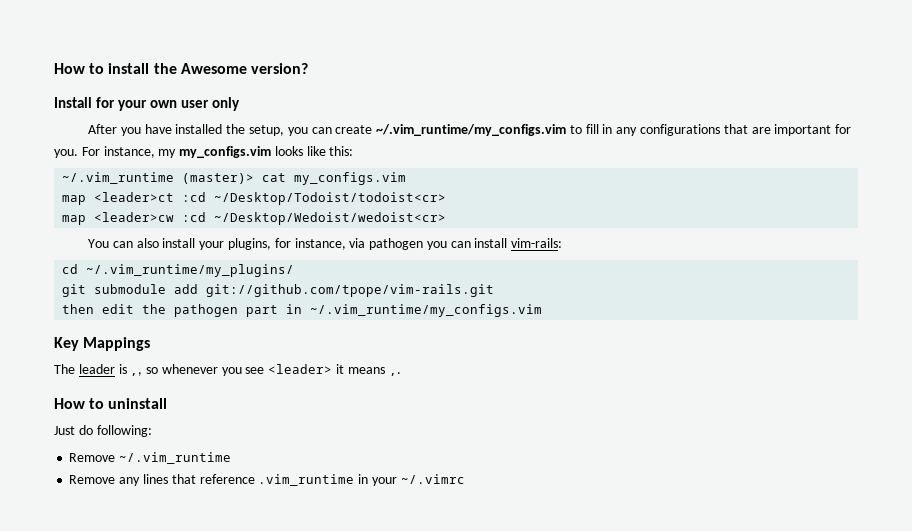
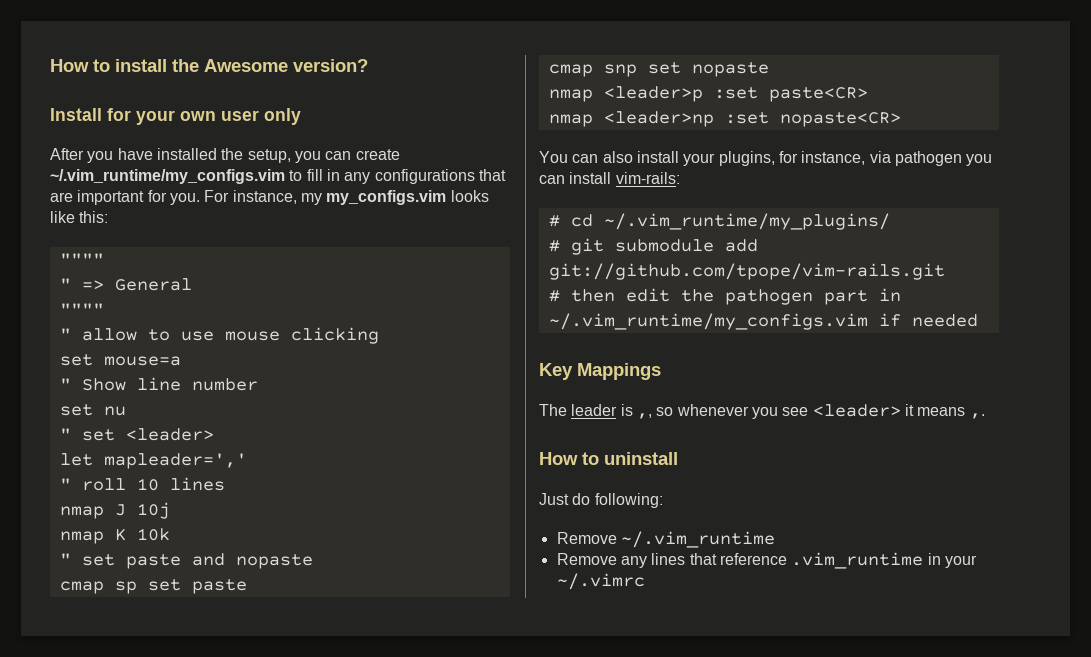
  For instance, my my_configs.vim looks like this:
- ~/.vim_runtime (master)> cat my_configs.vim
- map <leader>ct :cd ~/Desktop/Todoist/todoist<cr>
- map <leader>cw :cd ~/Desktop/Wedoist/wedoist<cr>
+ """"
+ " => General
+ """"
+ " allow to use mouse clicking
+ set mouse=a
+ " Show line number
+ set nu
+ " set <leader>
+ let mapleader=','
+ " roll 10 lines
+ nmap J 10j
+ nmap K 10k
+ " set paste and nopaste
+ cmap sp set paste
+ cmap snp set nopaste
+ nmap <leader>p :set paste<CR>
+ nmap <leader>np :set nopaste<CR>
- cd ~/.vim_runtime/my_plugins/
+ # cd ~/.vim_runtime/my_plugins/
- git submodule add git://github.com/tpope/vim-rails.git
+ # git submodule add git://github.com/tpope/vim-rails.git
- then edit the pathogen part in ~/.vim_runtime/my_configs.vim
+ # then edit the pathogen part in ~/.vim_runtime/my_configs.vim if needed

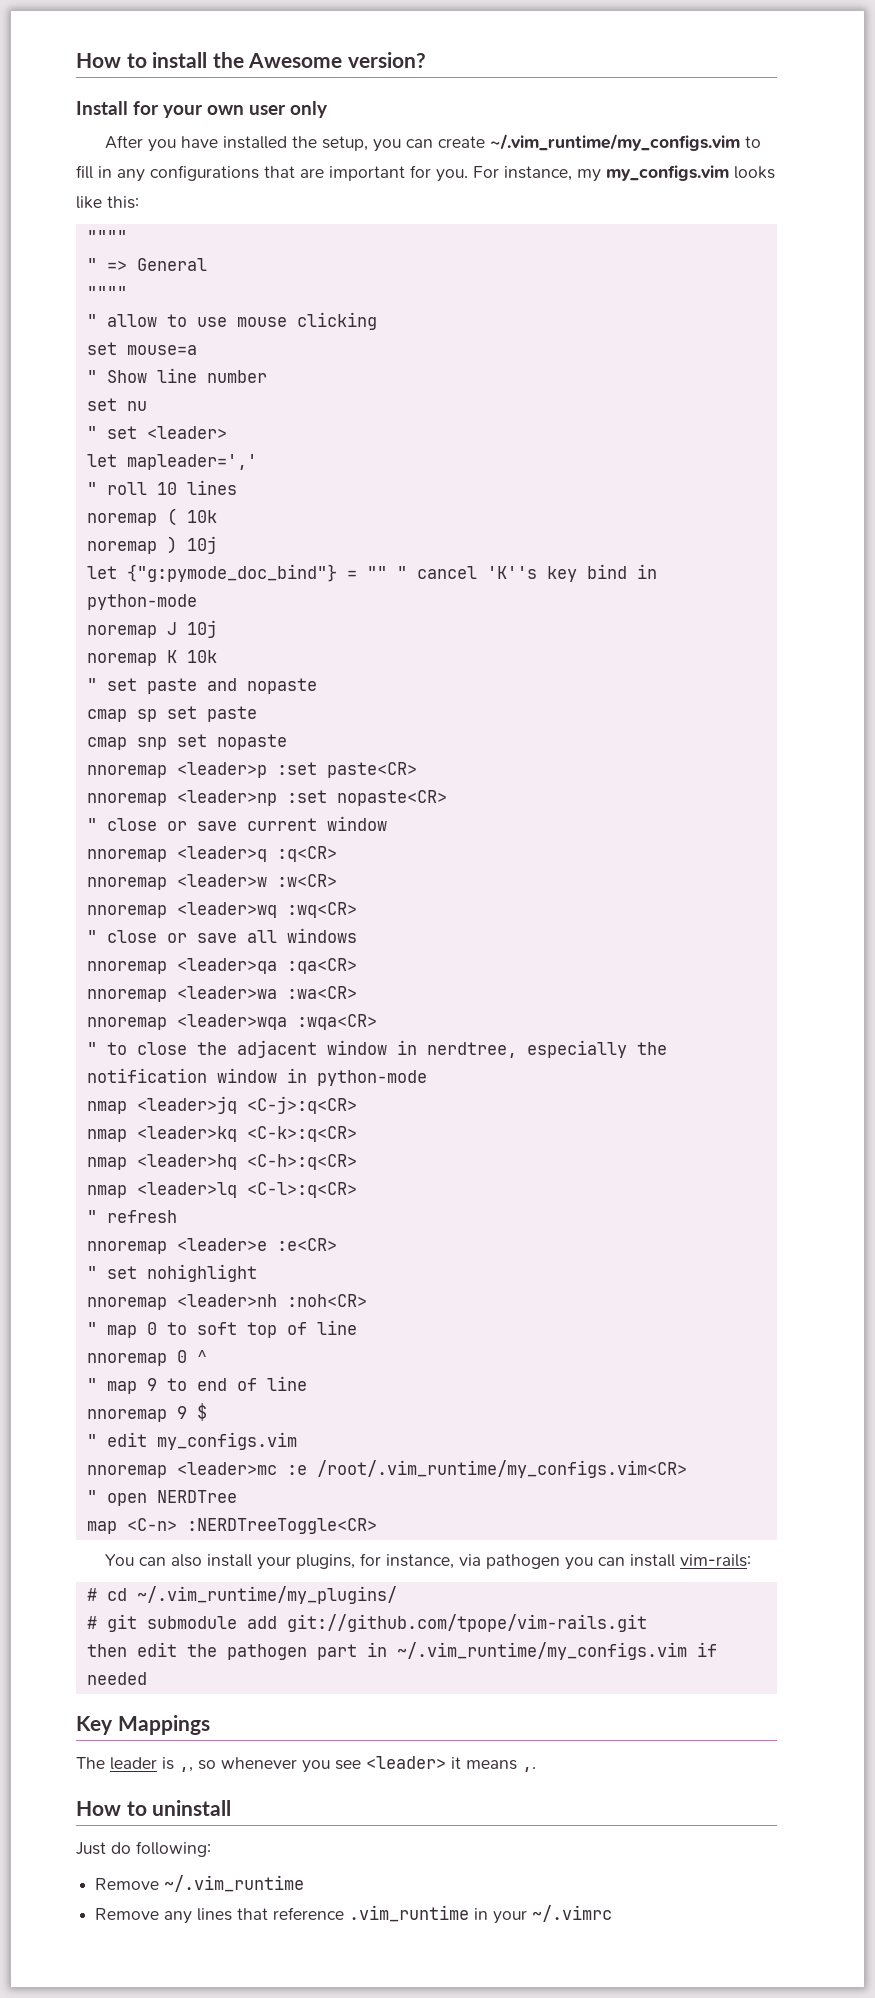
- nmap J 10j
+ noremap ( 10k
+ noremap ) 10j
+ let {"g:pymode_doc_bind"} = "" " cancel 'K''s key bind in python-mode
+ noremap J 10j
- nmap K 10k
+ noremap K 10k
- nmap <leader>p :set paste<CR>
+ nnoremap <leader>p :set paste<CR>
- nmap <leader>np :set nopaste<CR>
+ nnoremap <leader>np :set nopaste<CR>
+ " close or save current window
+ nnoremap <leader>q :q<CR>
+ nnoremap <leader>w :w<CR>
+ nnoremap <leader>wq :wq<CR>
+ " close or save all windows
+ nnoremap <leader>qa :qa<CR>
+ nnoremap <leader>wa :wa<CR>
+ nnoremap <leader>wqa :wqa<CR>
+ " to close the adjacent window in nerdtree, especially the notification window in python-mode
+ nmap <leader>jq <C-j>:q<CR>
+ nmap <leader>kq <C-k>:q<CR>
+ nmap <leader>hq <C-h>:q<CR>
+ nmap <leader>lq <C-l>:q<CR>
+ " refresh
+ nnoremap <leader>e :e<CR>
+ " set nohighlight
+ nnoremap <leader>nh :noh<CR>
+ " map 0 to soft top of line
+ nnoremap 0 ^
+ " map 9 to end of line
+ nnoremap 9 $
+ " edit my_configs.vim
+ nnoremap <leader>mc :e /root/.vim_runtime/my_configs.vim<CR>
+ " open NERDTree
+ map <C-n> :NERDTreeToggle<CR>
- # then edit the pathogen part in ~/.vim_runtime/my_configs.vim if needed
+ then edit the pathogen part in ~/.vim_runtime/my_configs.vim if needed

